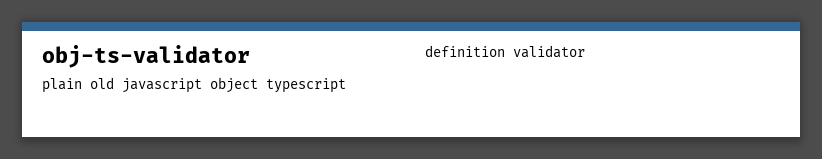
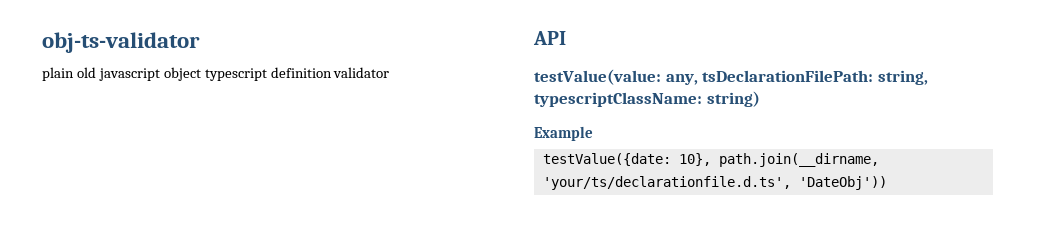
+ API
+ testValue(value: any, tsDeclarationFilePath: string, typescriptClassName: string)
+ Example
+ testValue({date: 10}, path.join(__dirname, 'your/ts/declarationfile.d.ts', 'DateObj'))

